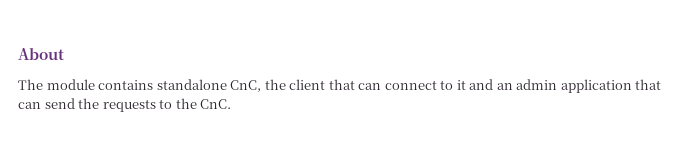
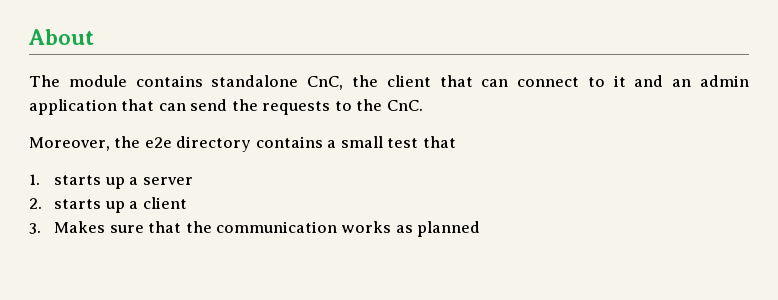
+ Moreover, the e2e directory contains a small test that
+ 1. starts up a server
+ 2. starts up a client
+ 3. Makes sure that the communication works as planned

